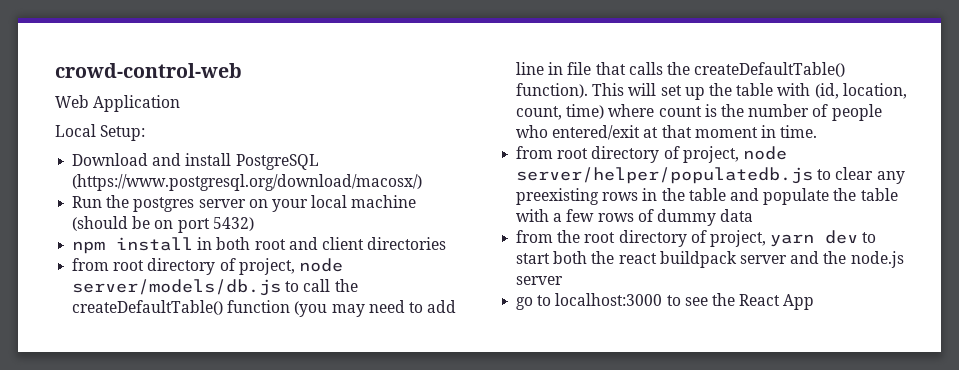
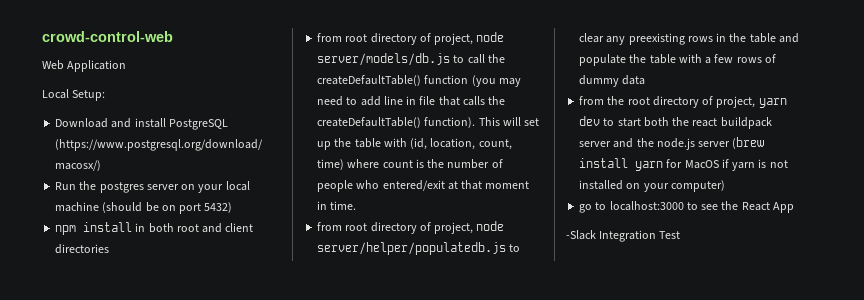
- from the root directory of project, yarn dev to start both the react buildpack server and the node.js server
+ from the root directory of project, yarn dev to start both the react buildpack server and the node.js server (brew install yarn for MacOS if yarn is not installed on your computer)
+ -Slack Integration Test

